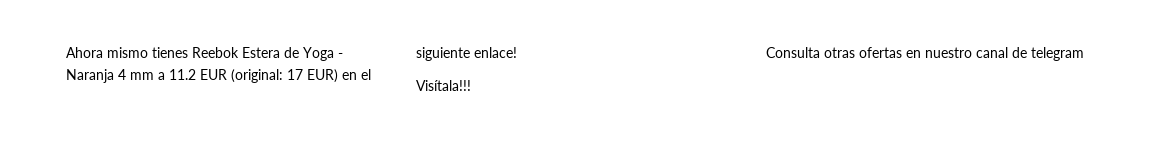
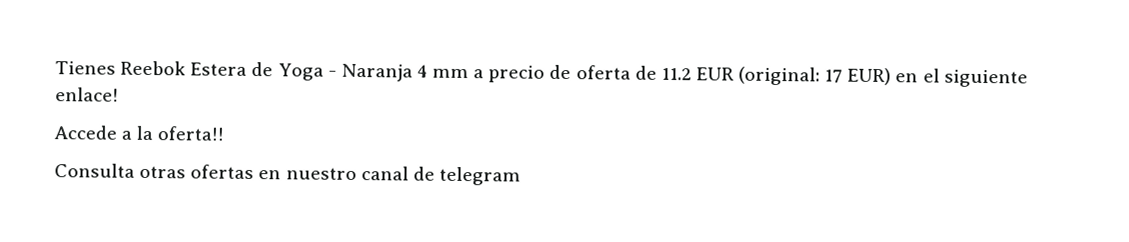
- Ahora mismo tienes Reebok Estera de Yoga - Naranja 4 mm a 11.2 EUR (original: 17 EUR) en el siguiente enlace!
+ Tienes Reebok Estera de Yoga - Naranja 4 mm a precio de oferta de 11.2 EUR (original: 17 EUR) en el siguiente enlace!
- Visítala!!!
+ Accede a la oferta!!

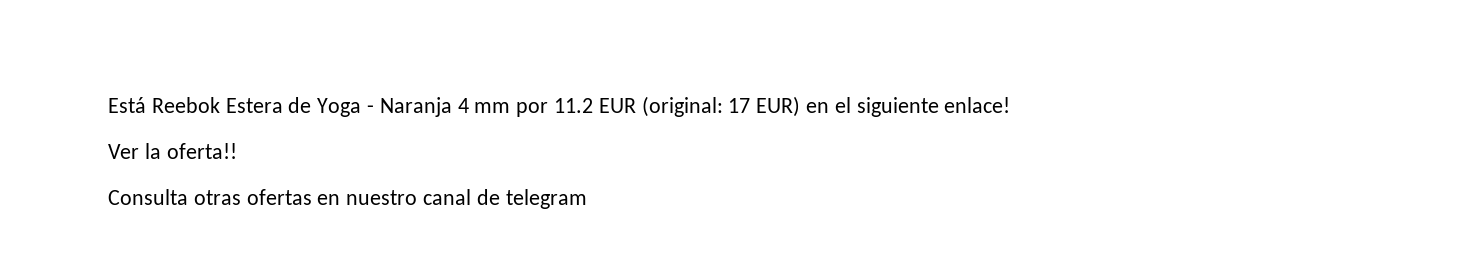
- Tienes Reebok Estera de Yoga - Naranja 4 mm a precio de oferta de 11.2 EUR (original: 17 EUR) en el siguiente enlace!
+ Está Reebok Estera de Yoga - Naranja 4 mm por 11.2 EUR (original: 17 EUR) en el siguiente enlace!
- Accede a la oferta!!
+ Ver la oferta!!

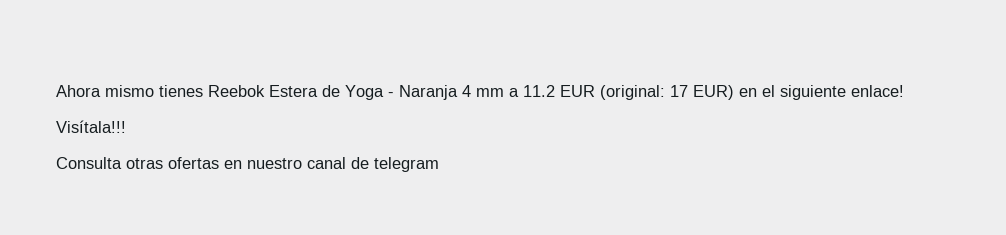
- Está Reebok Estera de Yoga - Naranja 4 mm por 11.2 EUR (original: 17 EUR) en el siguiente enlace!
+ Ahora mismo tienes Reebok Estera de Yoga - Naranja 4 mm a 11.2 EUR (original: 17 EUR) en el siguiente enlace!
- Ver la oferta!!
+ Visítala!!!

